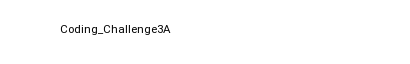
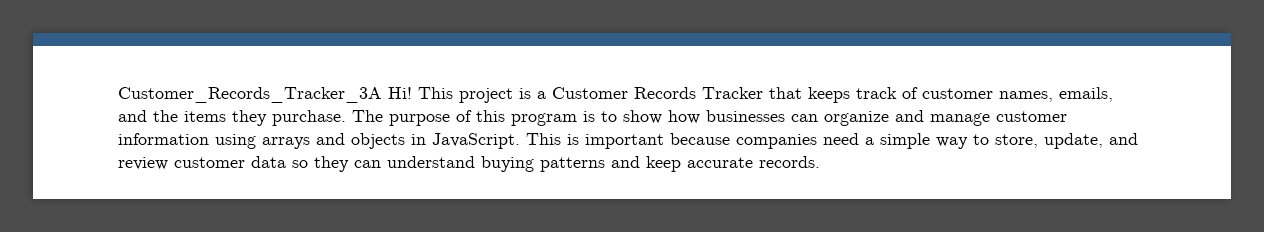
- Coding_Challenge3A
+ Customer_Records_Tracker_3A Hi! This project is a Customer Records Tracker that keeps track of customer names, emails, and the items they purchase. The purpose of this program is to show how businesses can organize and manage customer information using arrays and objects in JavaScript. This is important because companies need a simple way to store, update, and review customer data so they can understand buying patterns and keep accurate records.

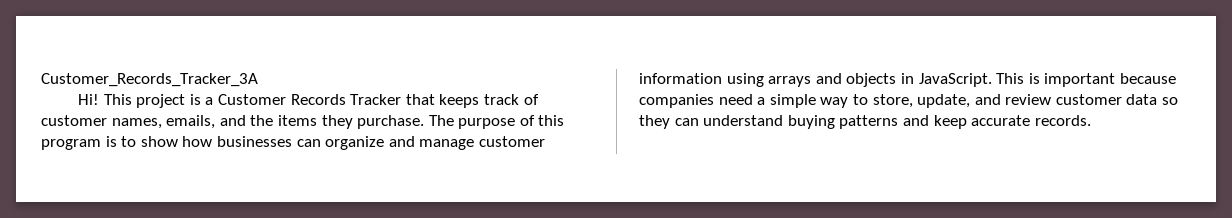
- Customer_Records_Tracker_3A Hi!
+ Customer_Records_Tracker_3A
+ Hi!

